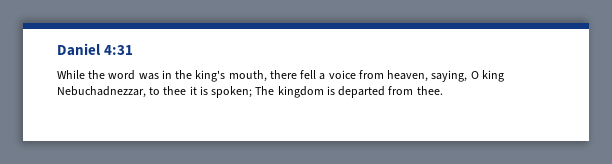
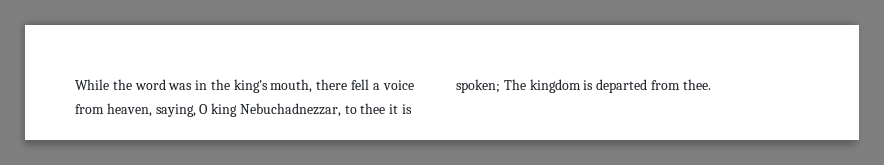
- Daniel 4:31

